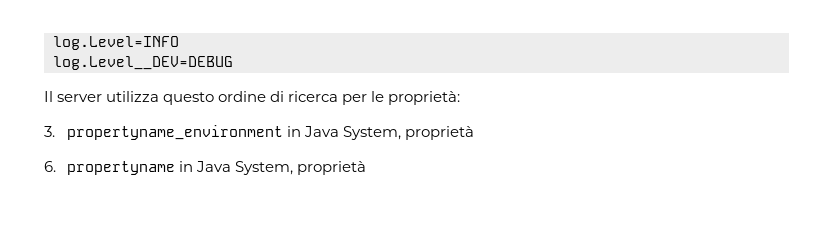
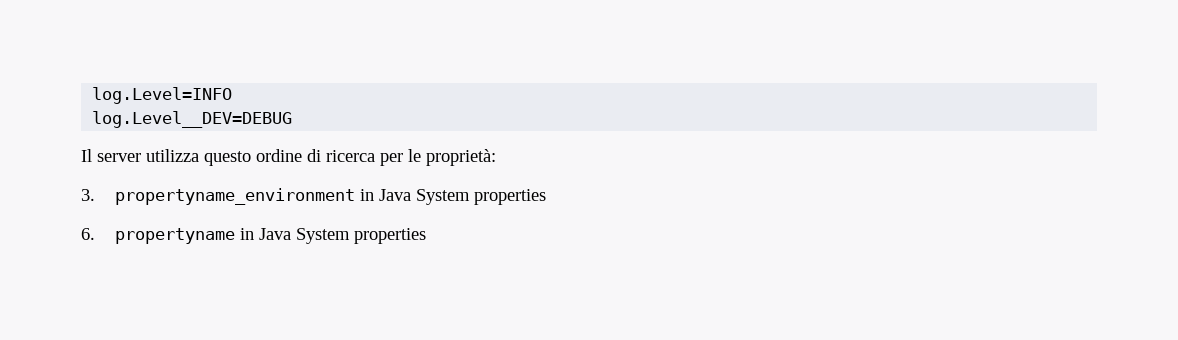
- 3. propertyname_environment in Java System, proprietà
+ 3. propertyname_environment in Java System properties
- 6. propertyname in Java System, proprietà
+ 6. propertyname in Java System properties

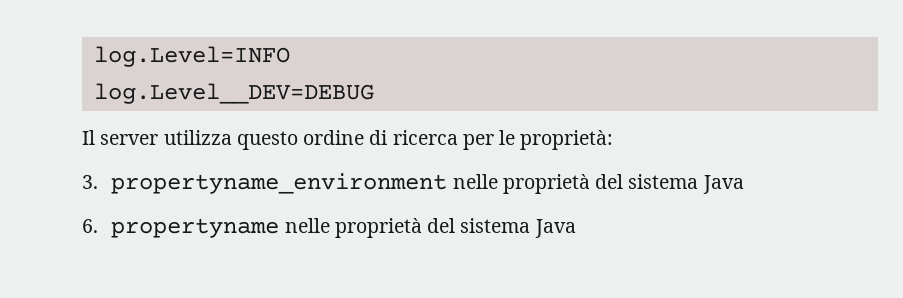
- 3. propertyname_environment in Java System properties
+ 3. propertyname_environment nelle proprietà del sistema Java
- 6. propertyname in Java System properties
+ 6. propertyname nelle proprietà del sistema Java

